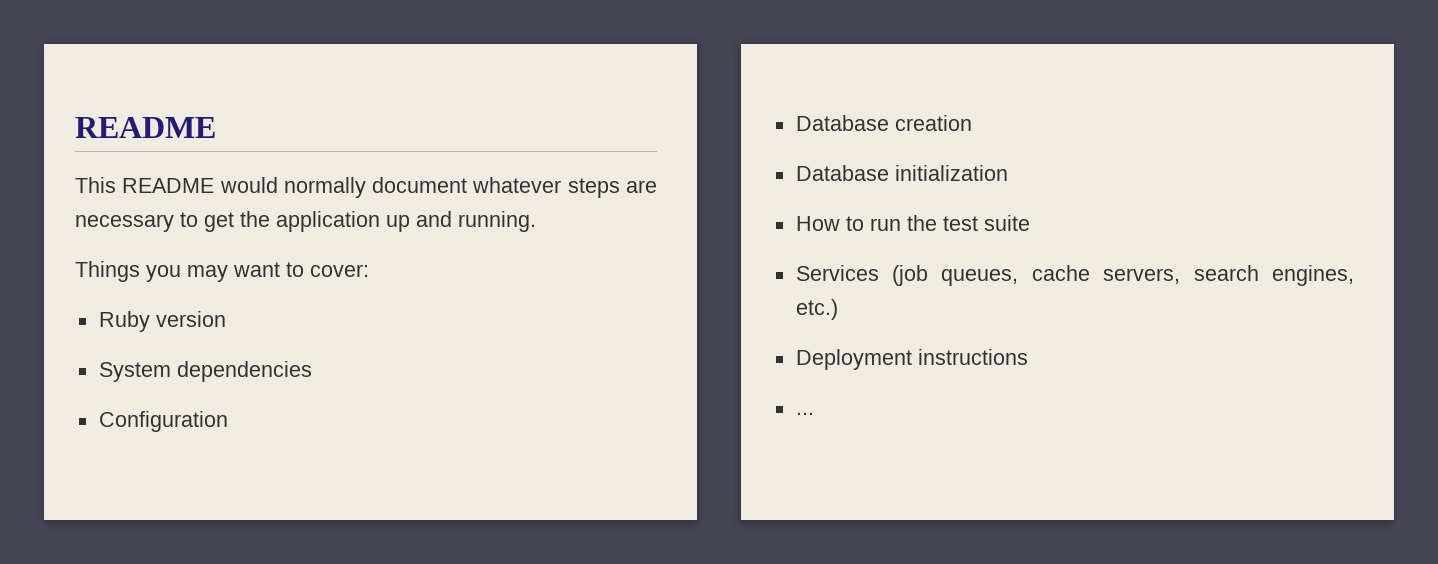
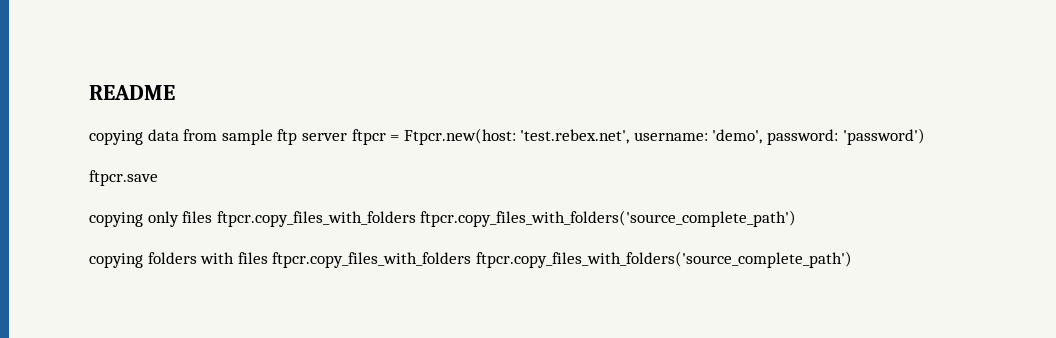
- This README would normally document whatever steps are necessary to get the application up and running.
- Things you may want to cover:
- Ruby version
- System dependencies
- Configuration
- Database creation
- Database initialization
- How to run the test suite
- Services (job queues, cache servers, search engines, etc.)
- Deployment instructions
- ...
+ copying data from sample ftp server ftpcr = Ftpcr.new(host: 'test.rebex.net', username: 'demo', password: 'password')
+ ftpcr.save
+ copying only files ftpcr.copy_files_with_folders ftpcr.copy_files_with_folders('source_complete_path')
+ copying folders with files ftpcr.copy_files_with_folders ftpcr.copy_files_with_folders('source_complete_path')

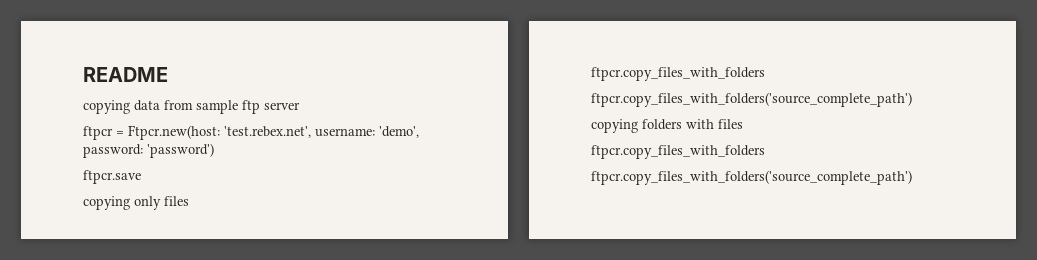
- copying data from sample ftp server ftpcr = Ftpcr.new(host: 'test.rebex.net', username: 'demo', password: 'password')
+ copying data from sample ftp server
+ ftpcr = Ftpcr.new(host: 'test.rebex.net', username: 'demo', password: 'password')
- copying only files ftpcr.copy_files_with_folders ftpcr.copy_files_with_folders('source_complete_path')
+ copying only files
+ ftpcr.copy_files_with_folders
+ ftpcr.copy_files_with_folders('source_complete_path')
- copying folders with files ftpcr.copy_files_with_folders ftpcr.copy_files_with_folders('source_complete_path')
+ copying folders with files
+ ftpcr.copy_files_with_folders
+ ftpcr.copy_files_with_folders('source_complete_path')

